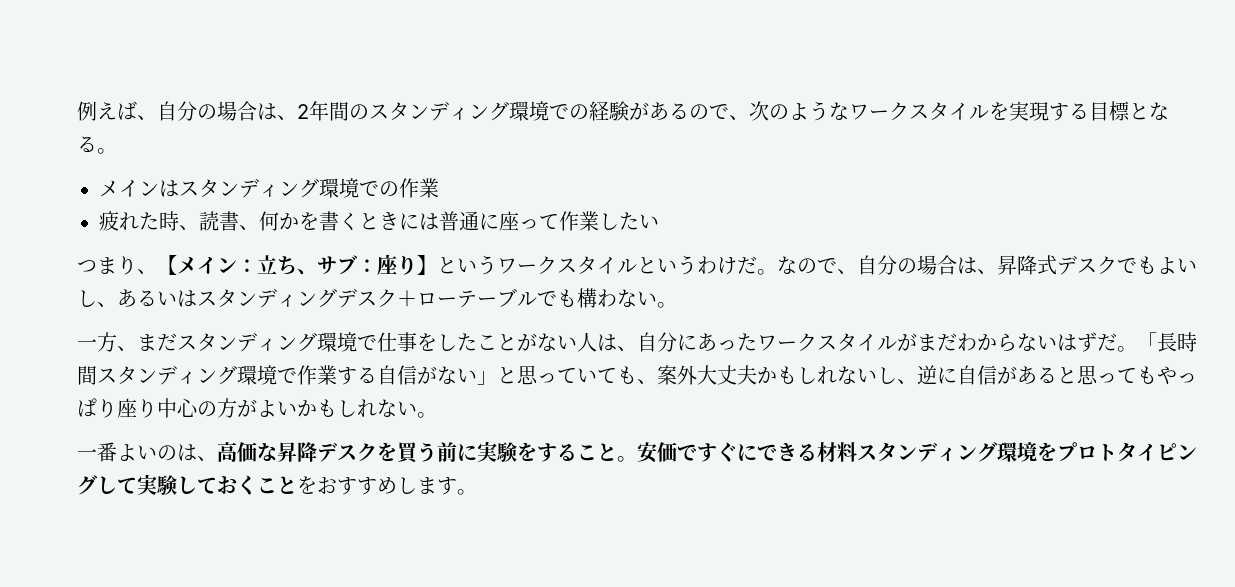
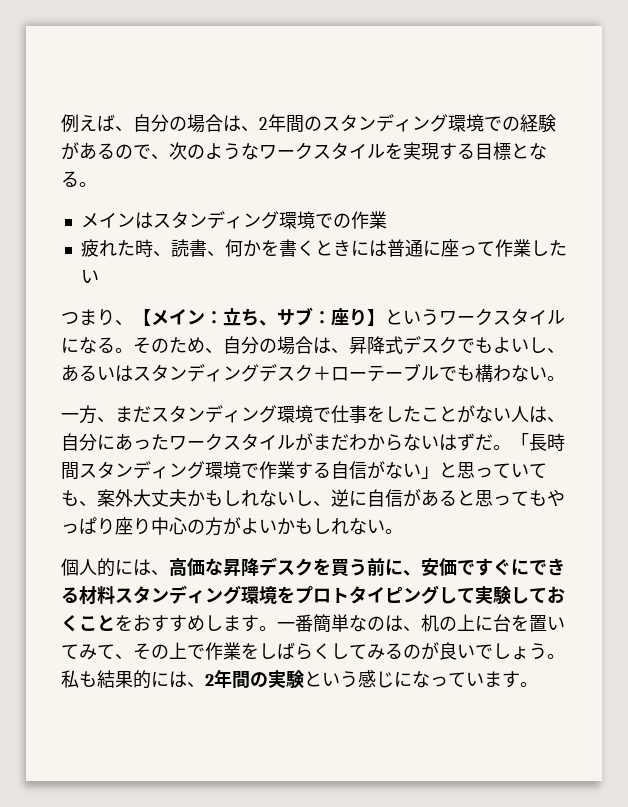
- つまり、【メイン：立ち、サブ：座り】というワークスタイルというわけだ。なので、自分の場合は、昇降式デスクでもよいし、あるいはスタンディングデスク＋ローテーブルでも構わない。
+ つまり、【メイン：立ち、サブ：座り】というワークスタイルになる。そのため、自分の場合は、昇降式デスクでもよいし、あるいはスタンディングデスク＋ローテーブルでも構わない。
- 一番よいのは、高価な昇降デスクを買う前に実験をすること。安価ですぐにできる材料スタンディング環境をプロトタイピングして実験しておくことをおすすめします。
+ 個人的には、高価な昇降デスクを買う前に、安価ですぐにできる材料スタンディング環境をプロトタイピングして実験しておくことをおすすめします。
+ 一番簡単なのは、机の上に台を置いてみて、その上で作業をしばらくしてみるのが良いでしょう。私も結果的には、2年間の実験という感じになっています。

